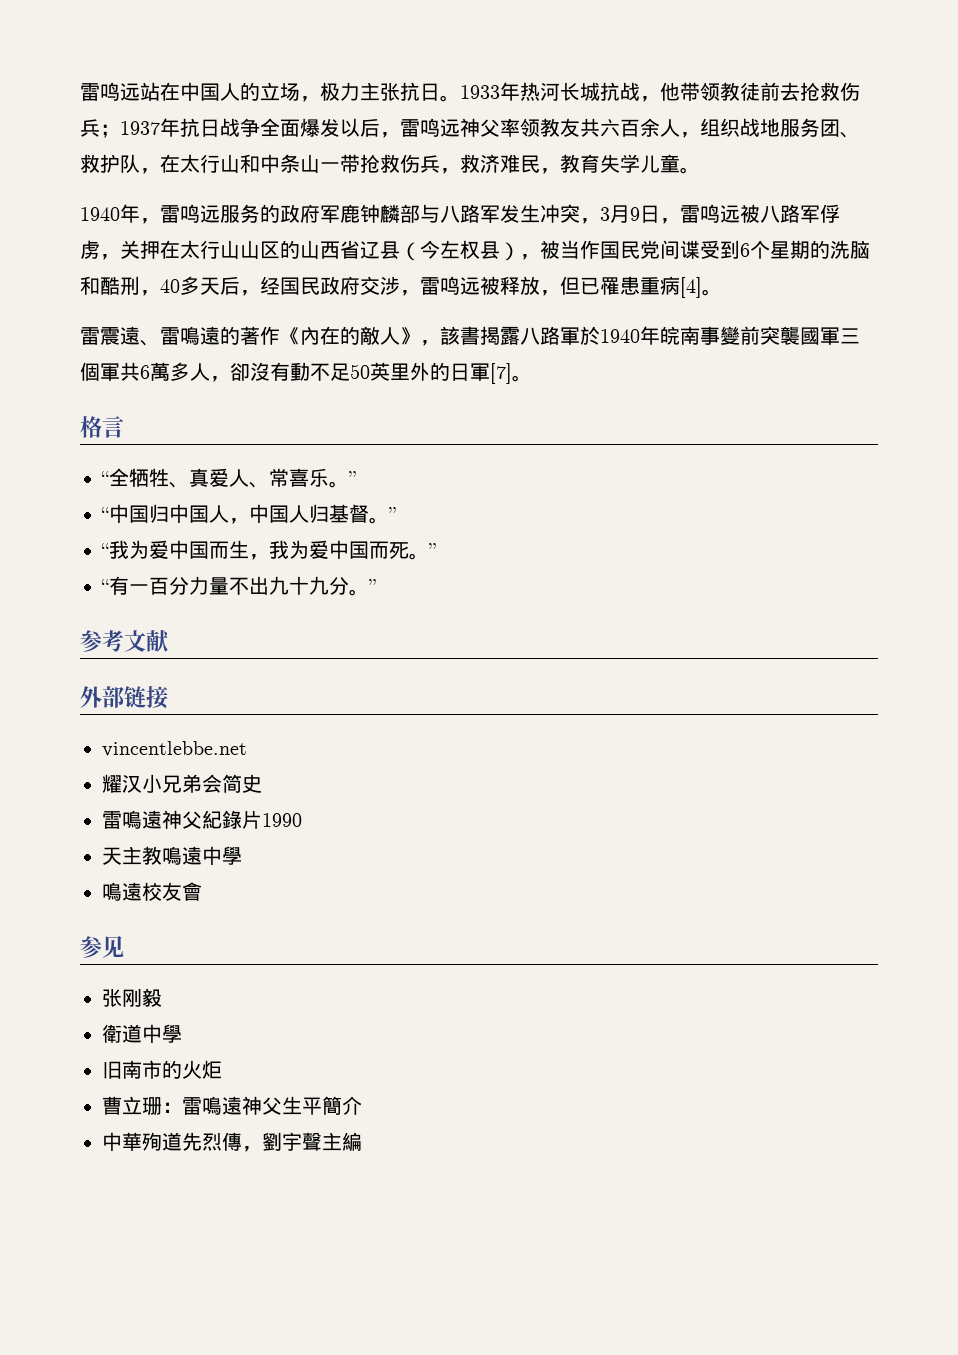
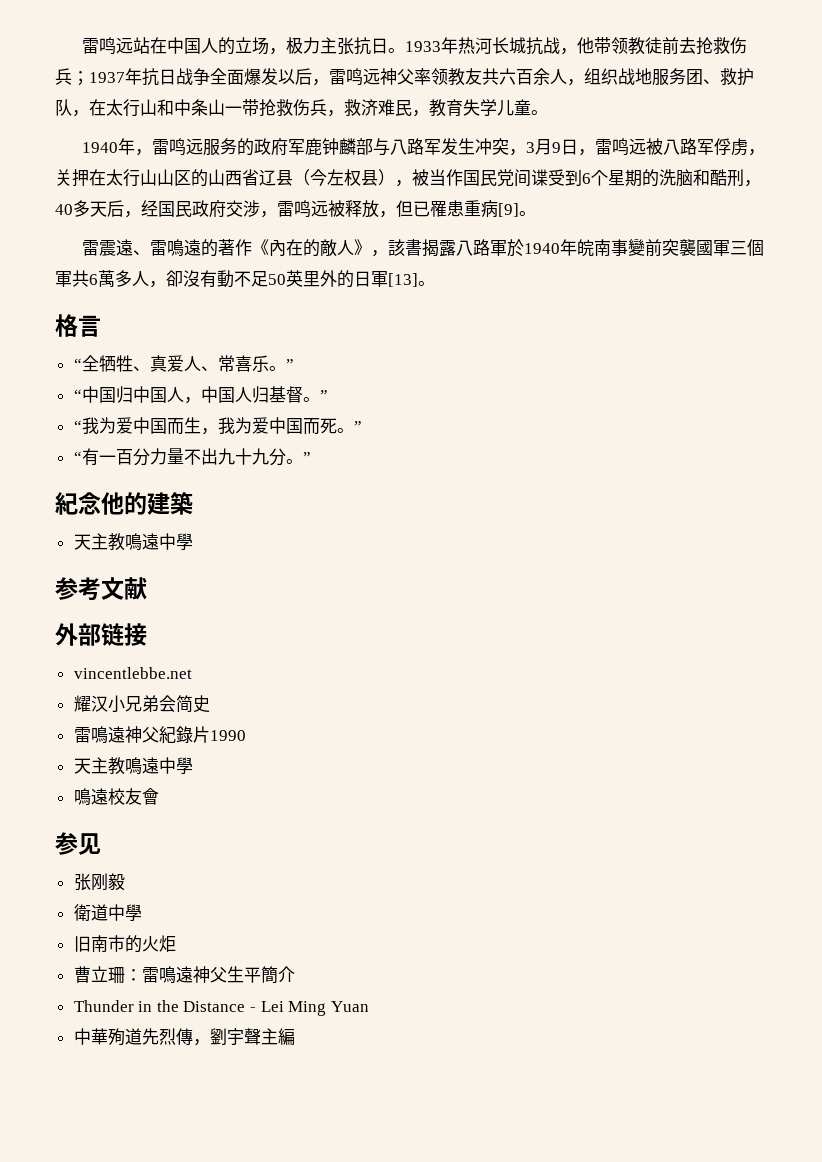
- 1940年，雷鸣远服务的政府军鹿钟麟部与八路军发生冲突，3月9日，雷鸣远被八路军俘虏，关押在太行山山区的山西省辽县（今左权县），被当作国民党间谍受到6个星期的洗脑和酷刑，40多天后，经国民政府交涉，雷鸣远被释放，但已罹患重病[4]。
+ 1940年，雷鸣远服务的政府军鹿钟麟部与八路军发生冲突，3月9日，雷鸣远被八路军俘虏，关押在太行山山区的山西省辽县（今左权县），被当作国民党间谍受到6个星期的洗脑和酷刑，40多天后，经国民政府交涉，雷鸣远被释放，但已罹患重病[9]。
- 雷震遠、雷鳴遠的著作《內在的敵人》，該書揭露八路軍於1940年皖南事變前突襲國軍三個軍共6萬多人，卻沒有動不足50英里外的日軍[7]。
+ 雷震遠、雷鳴遠的著作《內在的敵人》，該書揭露八路軍於1940年皖南事變前突襲國軍三個軍共6萬多人，卻沒有動不足50英里外的日軍[13]。
+ 紀念他的建築
+ 天主教鳴遠中學
+ Thunder in the Distance - Lei Ming Yuan

